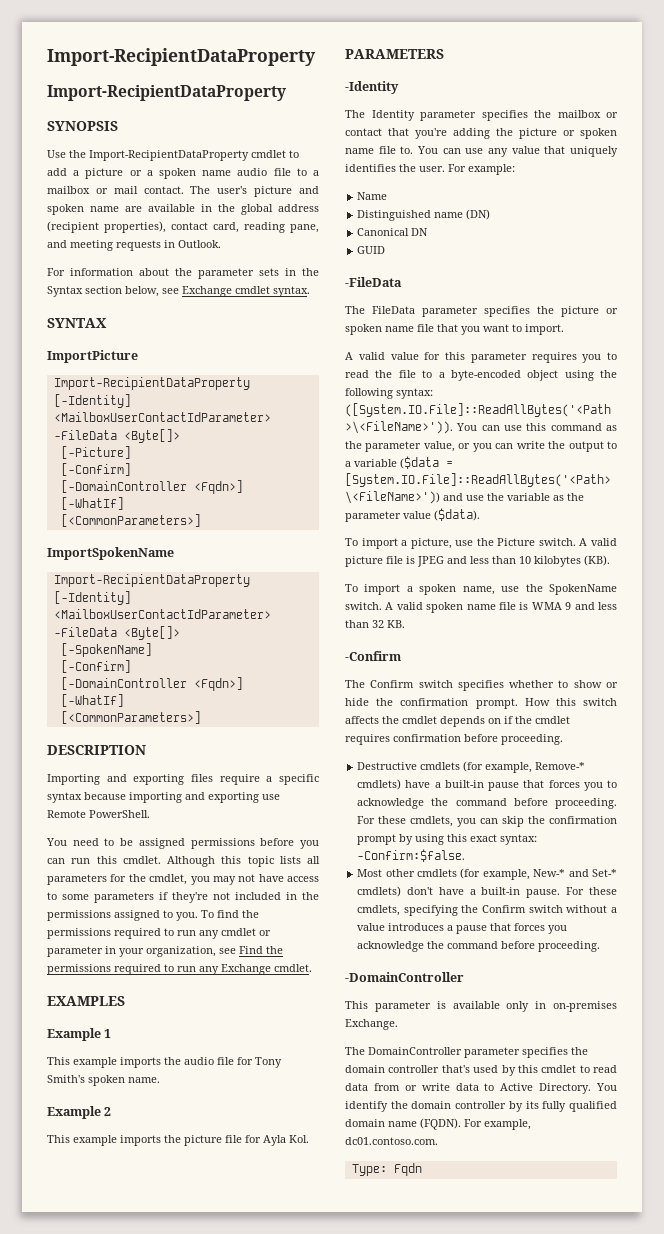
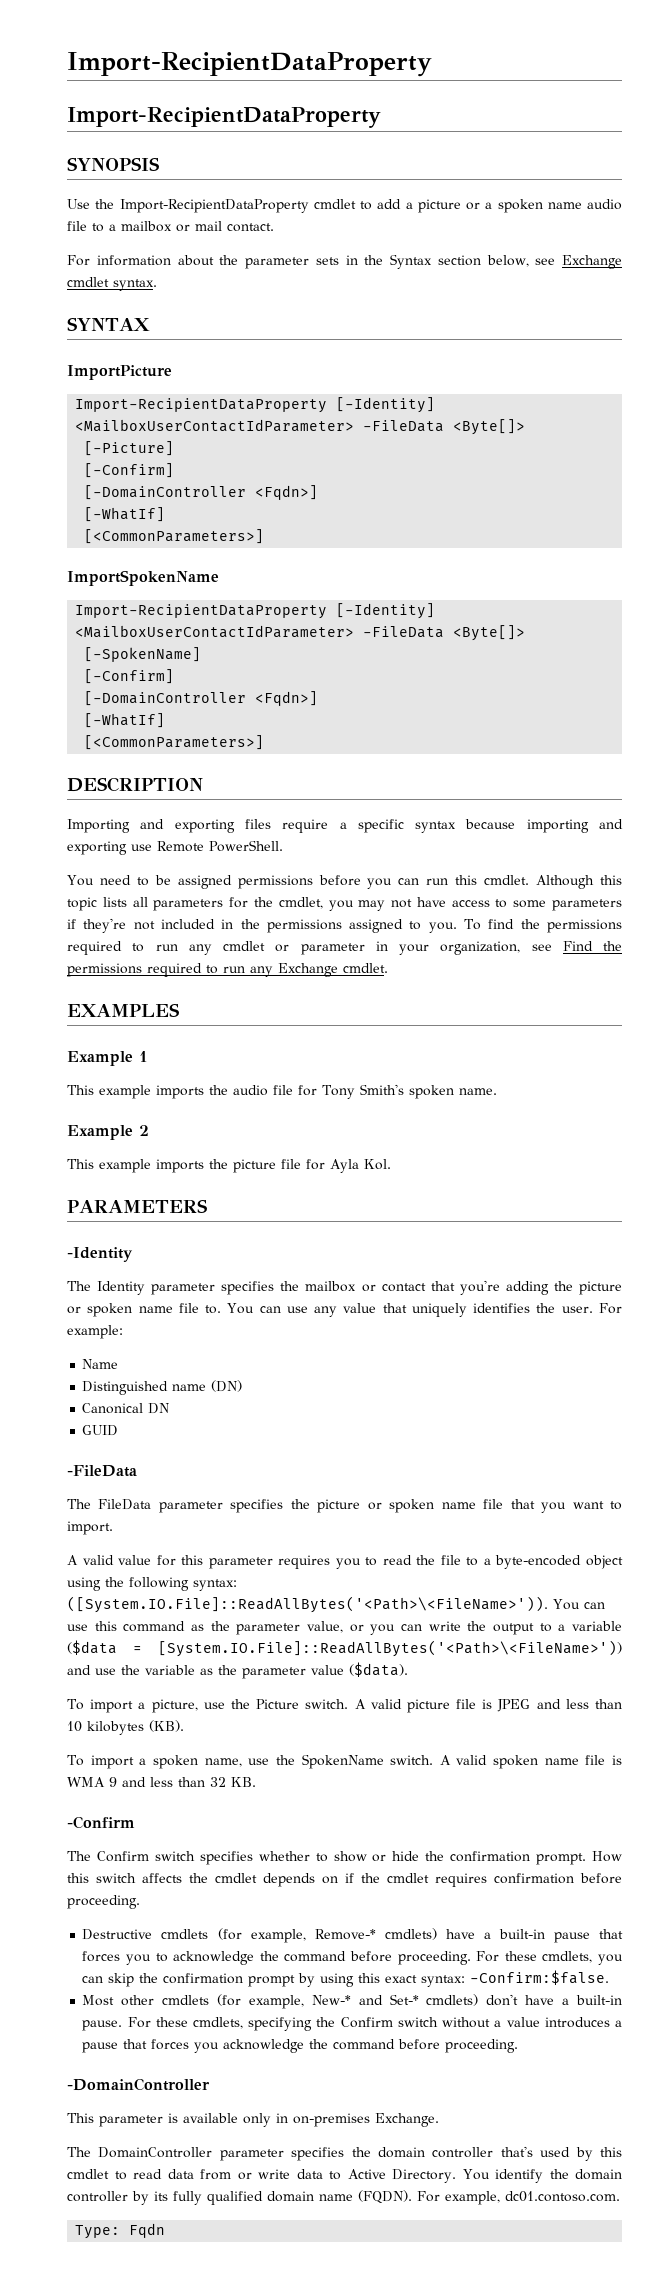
- The user's picture and spoken name are available in the global address (recipient properties), contact card, reading pane, and meeting requests in Outlook.

